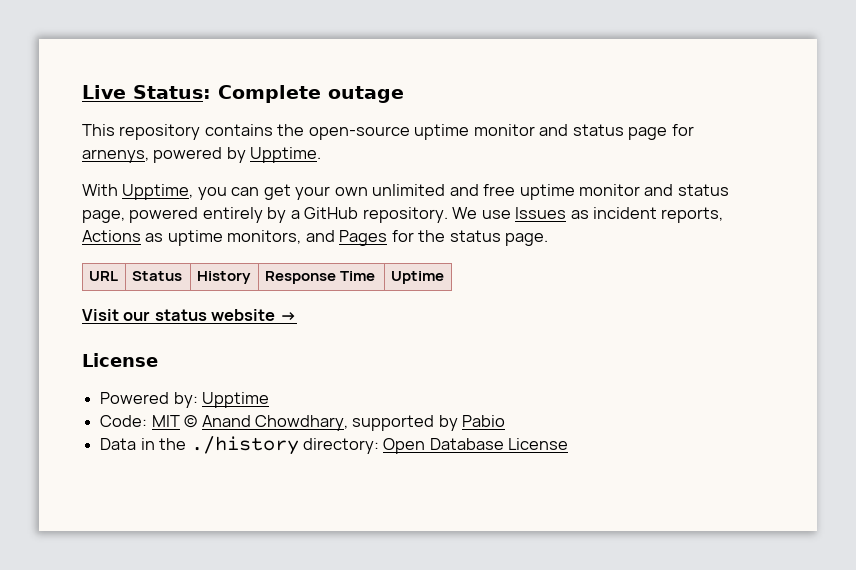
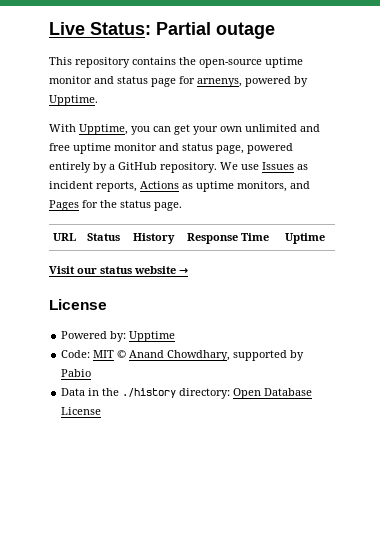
- Live Status: Complete outage
+ Live Status: Partial outage

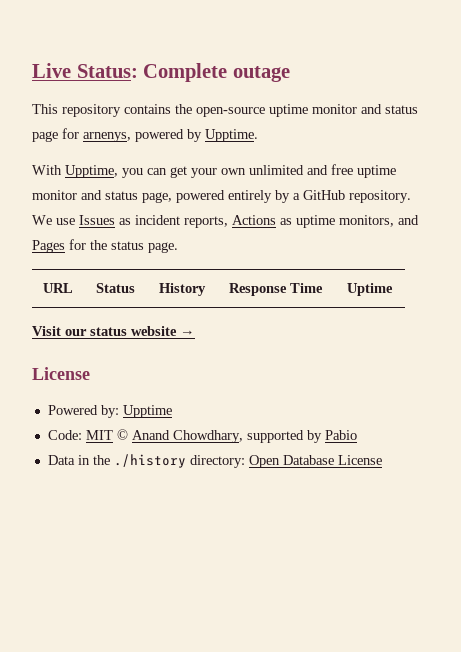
- Live Status: Partial outage
+ Live Status: Complete outage

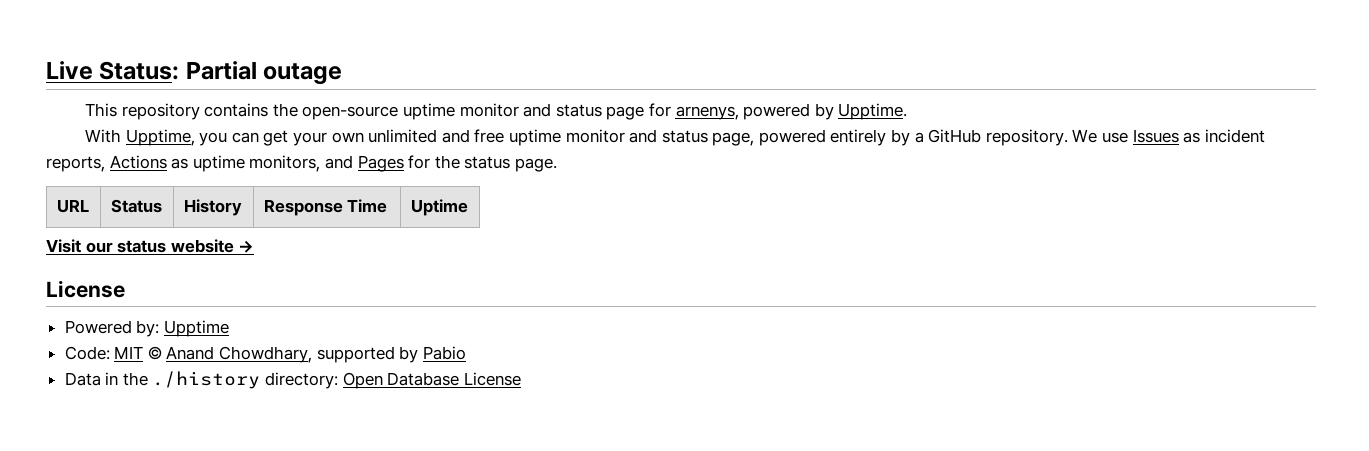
- Live Status: Complete outage
+ Live Status: Partial outage

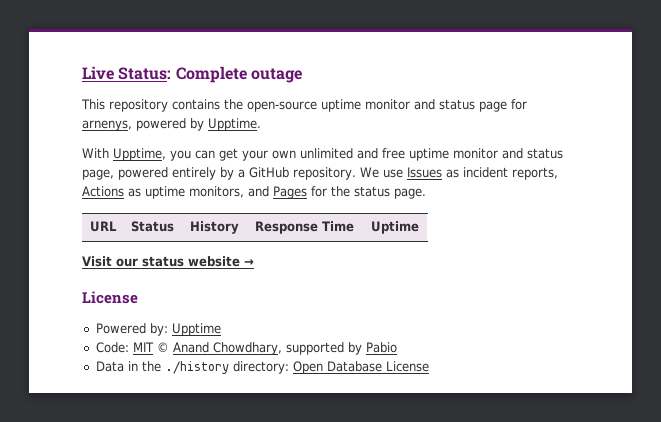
- Live Status: Partial outage
+ Live Status: Complete outage

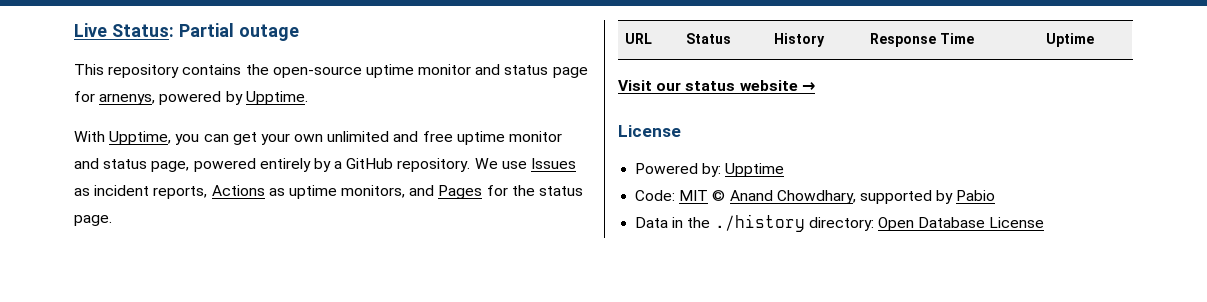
- Live Status: Complete outage
+ Live Status: Partial outage

